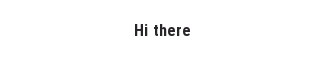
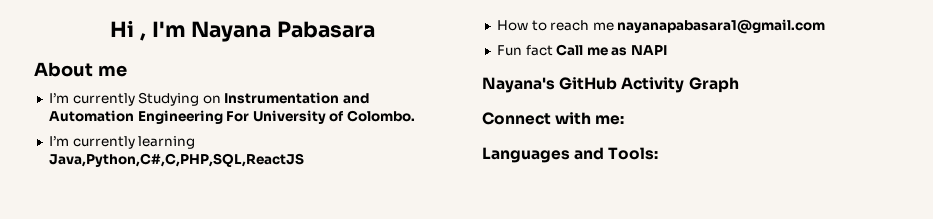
- Hi there
+ Hi , I'm Nayana Pabasara
+ About me
+ I’m currently Studying on Instrumentation and Automation Engineering For University of Colombo.
+ I’m currently learning Java,Python,C#,C,PHP,SQL,ReactJS
+ How to reach me nayanapabasara1@gmail.com
+ Fun fact Call me as NAPI
+ Nayana's GitHub Activity Graph
+ Connect with me:
+ Languages and Tools:

